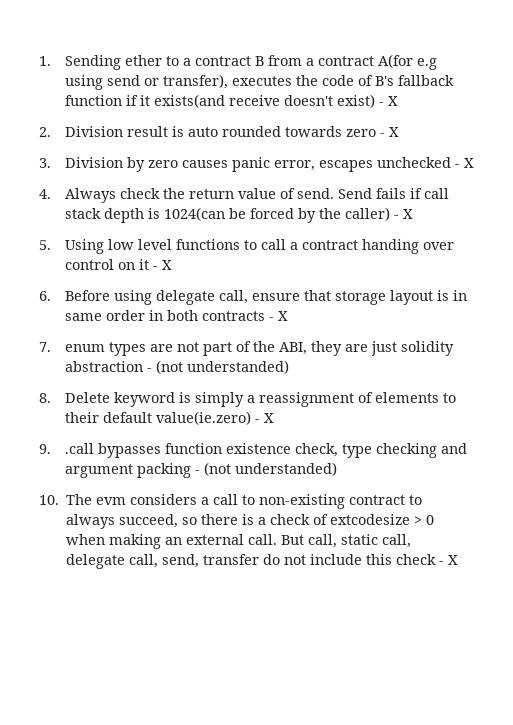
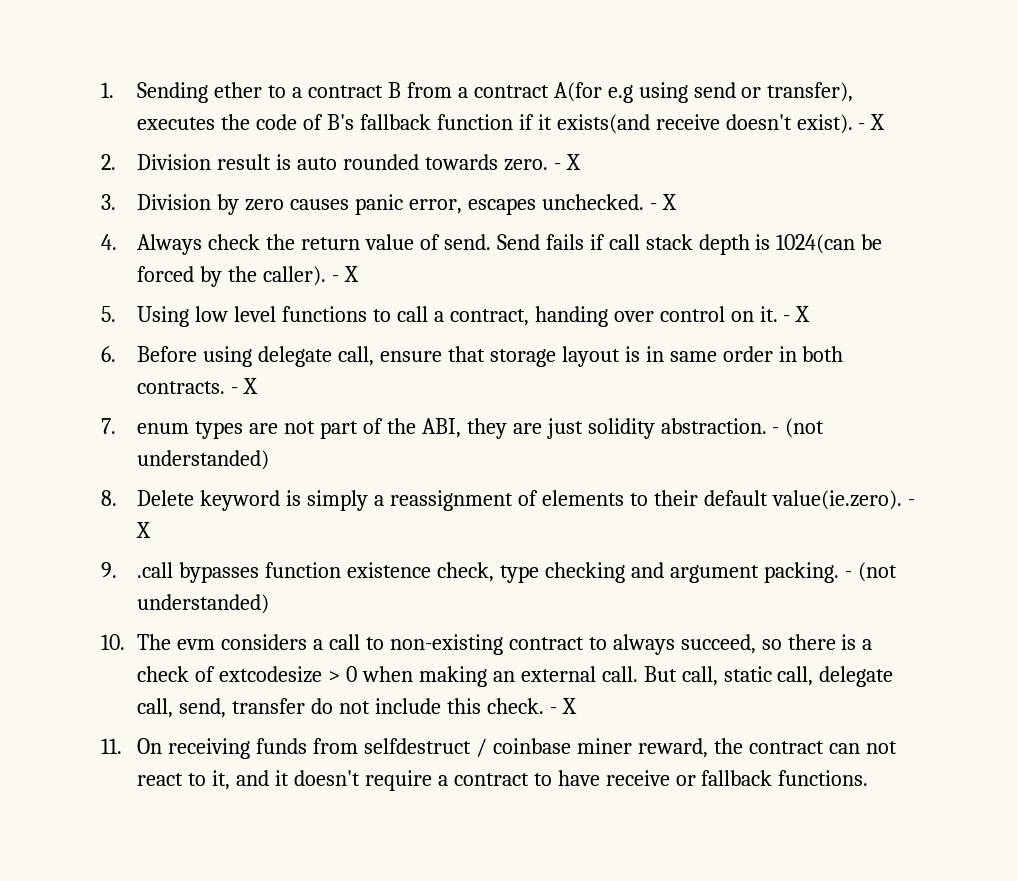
- 1. Sending ether to a contract B from a contract A(for e.g using send or transfer), executes the code of B's fallback function if it exists(and receive doesn't exist) - X
+ 1. Sending ether to a contract B from a contract A(for e.g using send or transfer), executes the code of B's fallback function if it exists(and receive doesn't exist). - X
- 2. Division result is auto rounded towards zero - X
+ 2. Division result is auto rounded towards zero. - X
- 3. Division by zero causes panic error, escapes unchecked - X
+ 3. Division by zero causes panic error, escapes unchecked. - X
- Send fails if call stack depth is 1024(can be forced by the caller) - X
+ Send fails if call stack depth is 1024(can be forced by the caller). - X
- 5. Using low level functions to call a contract handing over control on it - X
+ 5. Using low level functions to call a contract, handing over control on it. - X
- 6. Before using delegate call, ensure that storage layout is in same order in both contracts - X
+ 6. Before using delegate call, ensure that storage layout is in same order in both contracts. - X
- 7. enum types are not part of the ABI, they are just solidity abstraction - (not understanded)
+ 7. enum types are not part of the ABI, they are just solidity abstraction. - (not understanded)
- 8. Delete keyword is simply a reassignment of elements to their default value(ie.zero) - X
+ 8. Delete keyword is simply a reassignment of elements to their default value(ie.zero). - X
- 9. .call bypasses function existence check, type checking and argument packing - (not understanded)
+ 9. .call bypasses function existence check, type checking and argument packing. - (not understanded)
- But call, static call, delegate call, send, transfer do not include this check - X
+ But call, static call, delegate call, send, transfer do not include this check. - X
+ 11. On receiving funds from selfdestruct / coinbase miner reward, the contract can not react to it, and it doesn't require a contract to have receive or fallback functions.

